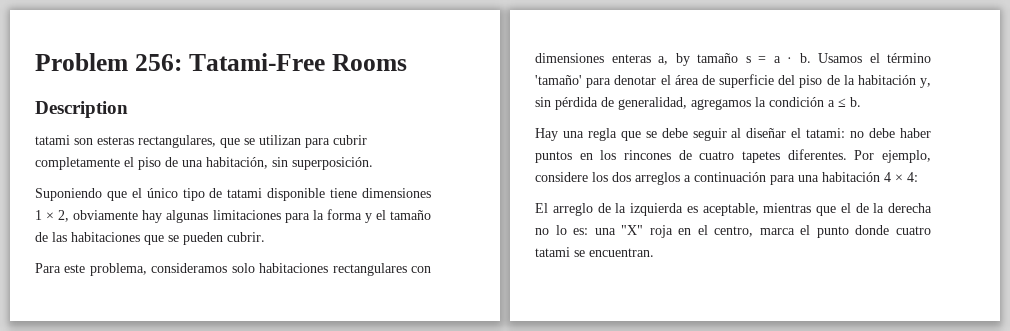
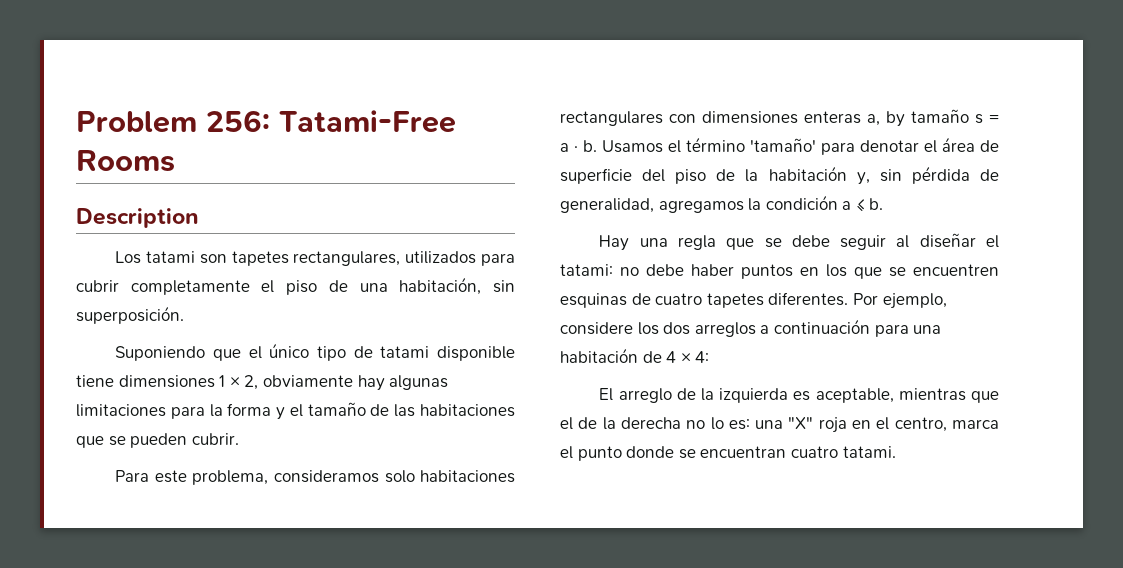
- tatami son esteras rectangulares, que se utilizan para cubrir completamente el piso de una habitación, sin superposición.
+ Los tatami son tapetes rectangulares, utilizados para cubrir completamente el piso de una habitación, sin superposición.
- Hay una regla que se debe seguir al diseñar el tatami: no debe haber puntos en los rincones de cuatro tapetes diferentes.
+ Hay una regla que se debe seguir al diseñar el tatami: no debe haber puntos en los que se encuentren esquinas de cuatro tapetes diferentes.
- Por ejemplo, considere los dos arreglos a continuación para una habitación 4 × 4:
+ Por ejemplo, considere los dos arreglos a continuación para una habitación de 4 × 4:
- El arreglo de la izquierda es aceptable, mientras que el de la derecha no lo es: una "X" roja en el centro, marca el punto donde cuatro tatami se encuentran.
+ El arreglo de la izquierda es aceptable, mientras que el de la derecha no lo es: una "X" roja en el centro, marca el punto donde se encuentran cuatro tatami.

